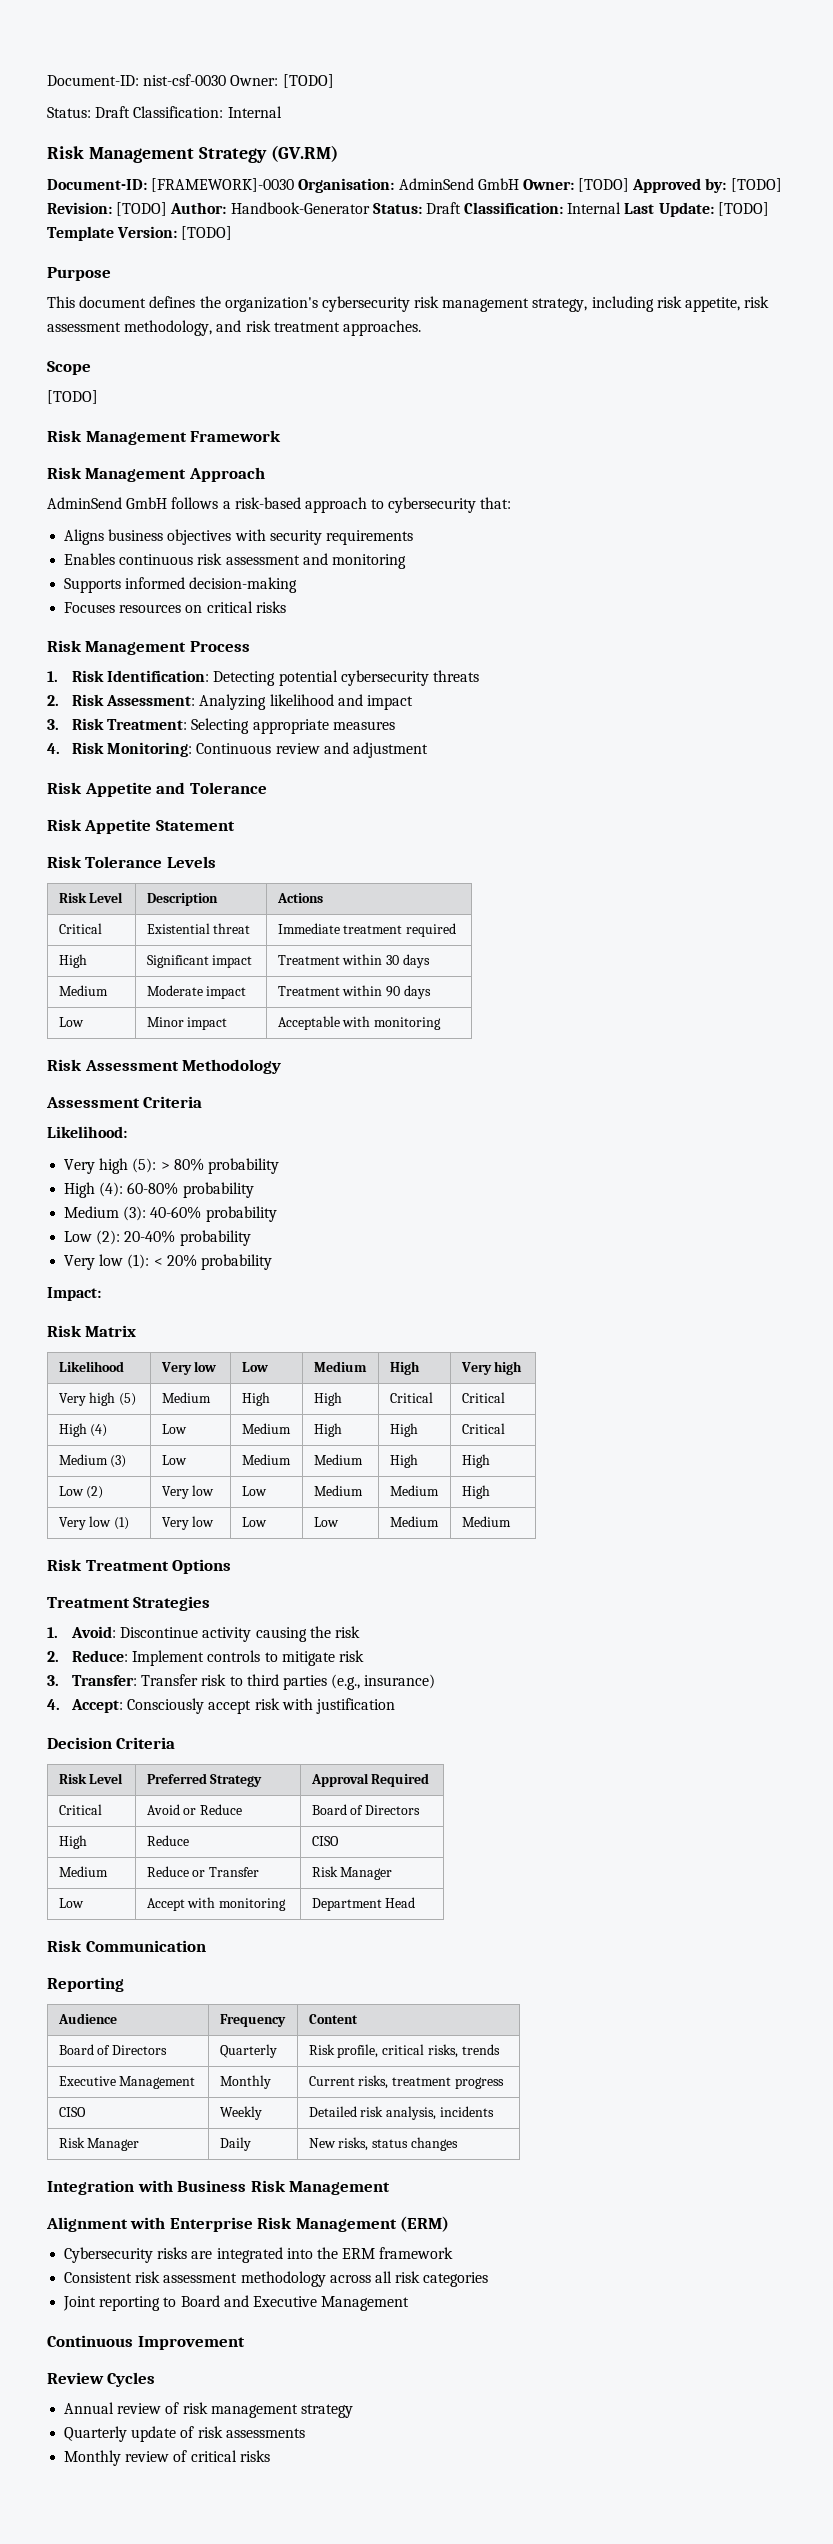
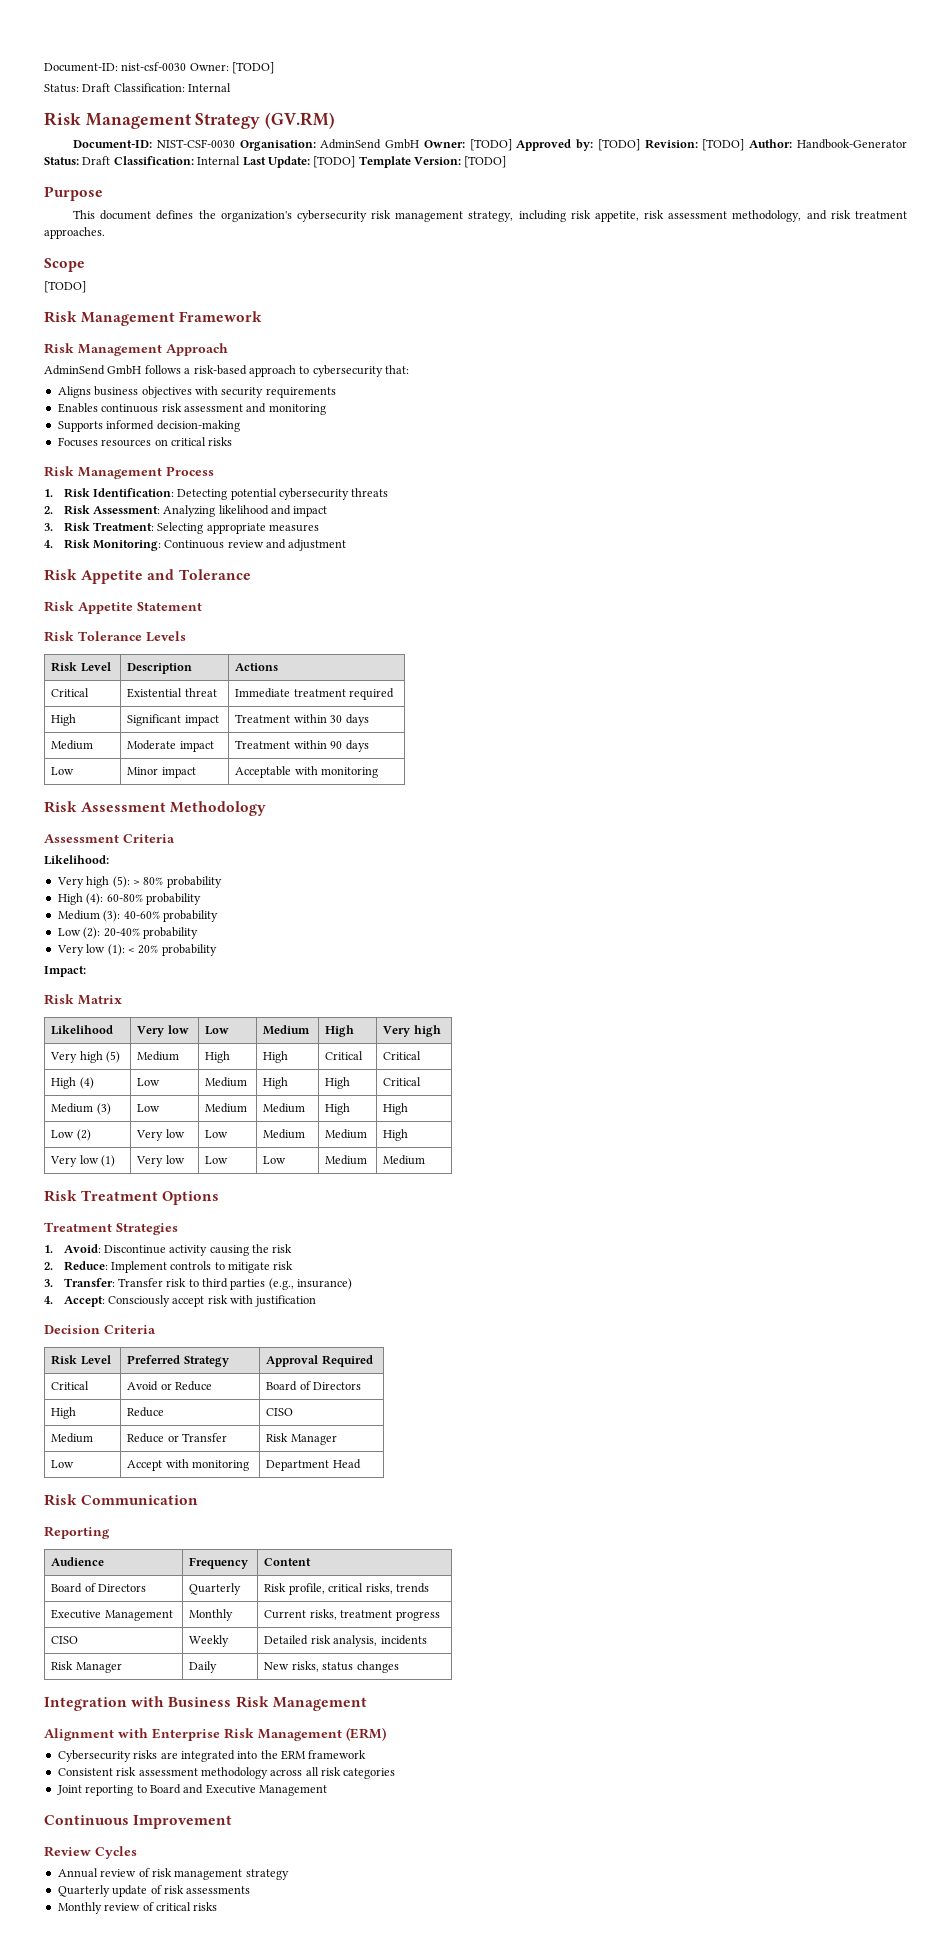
- Document-ID: [FRAMEWORK]-0030 Organisation: AdminSend GmbH Owner: [TODO] Approved by: [TODO] Revision: [TODO] Author: Handbook-Generator Status: Draft Classification: Internal Last Update: [TODO] Template Version: [TODO]
+ Document-ID: NIST-CSF-0030 Organisation: AdminSend GmbH Owner: [TODO] Approved by: [TODO] Revision: [TODO] Author: Handbook-Generator Status: Draft Classification: Internal Last Update: [TODO] Template Version: [TODO]

